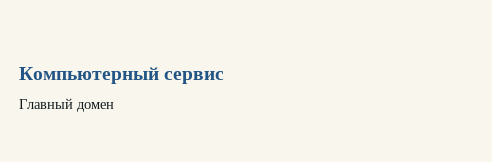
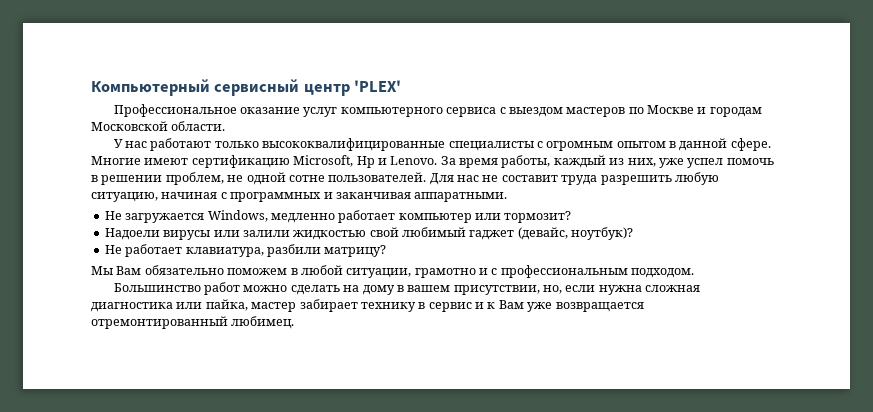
- Компьютерный сервис
- Главный домен
+ Компьютерный сервисный центр 'PLEX'
+ Профессиональное оказание услуг компьютерного сервиса с выездом мастеров по Москве и городам Московской области.
+ У нас работают только высококвалифицированные специалисты с огромным опытом в данной сфере. Многие имеют сертификацию Microsoft, Hp и Lenovo. За время работы, каждый из них, уже успел помочь в решении проблем, не одной сотне пользователей. Для нас не составит труда разрешить любую ситуацию, начиная с программных и заканчивая аппаратными.
+ Не загружается Windows, медленно работает компьютер или тормозит?
+ Надоели вирусы или залили жидкостью свой любимый гаджет (девайс, ноутбук)?
+ Не работает клавиатура, разбили матрицу?
+ Мы Вам обязательно поможем в любой ситуации, грамотно и с профессиональным подходом.
+ Большинство работ можно сделать на дому в вашем присутствии, но, если нужна сложная диагностика или пайка, мастер забирает технику в сервис и к Вам уже возвращается отремонтированный любимец.

